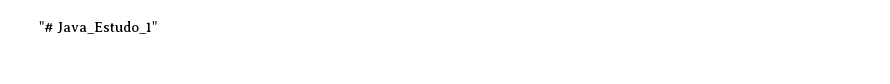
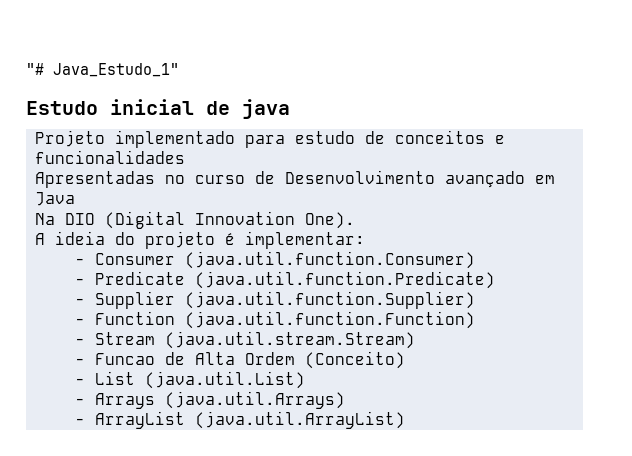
+ Estudo inicial de java
+ Projeto implementado para estudo de conceitos e funcionalidades
+ Apresentadas no curso de Desenvolvimento avançado em Java
+ Na DIO (Digital Innovation One).
+ A ideia do projeto é implementar:
+ - Consumer (java.util.function.Consumer)
+ - Predicate (java.util.function.Predicate)
+ - Supplier (java.util.function.Supplier)
+ - Function (java.util.function.Function)
+ - Stream (java.util.stream.Stream)
+ - Funcao de Alta Ordem (Conceito)
+ - List (java.util.List)
+ - Arrays (java.util.Arrays)
+ - ArrayList (java.util.ArrayList)

